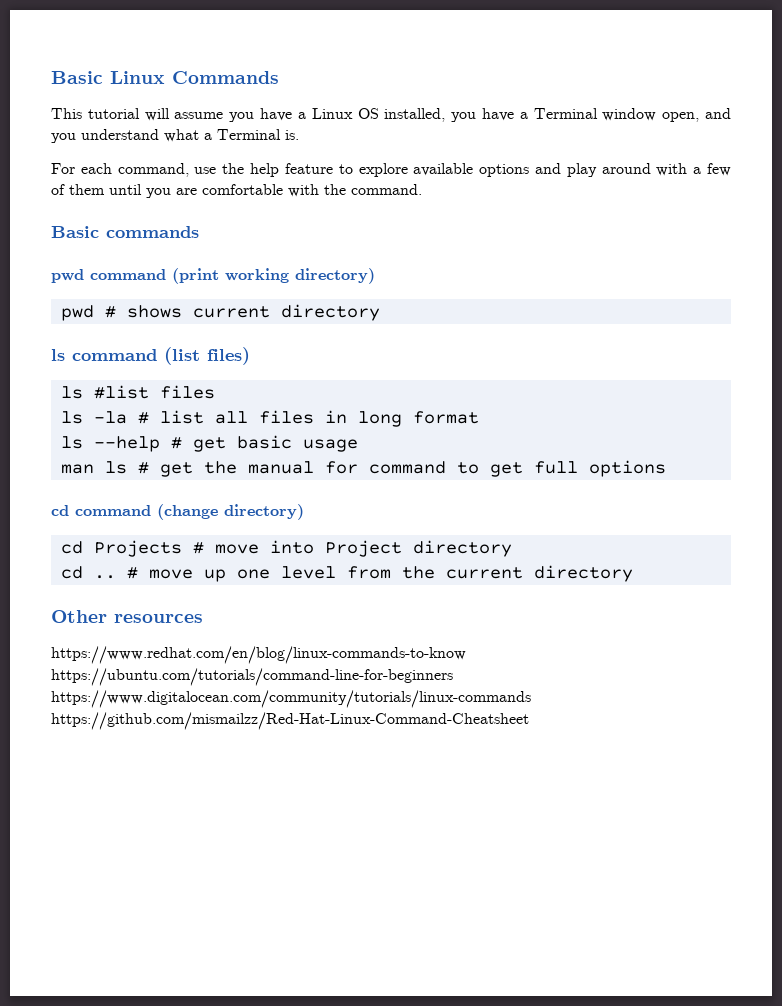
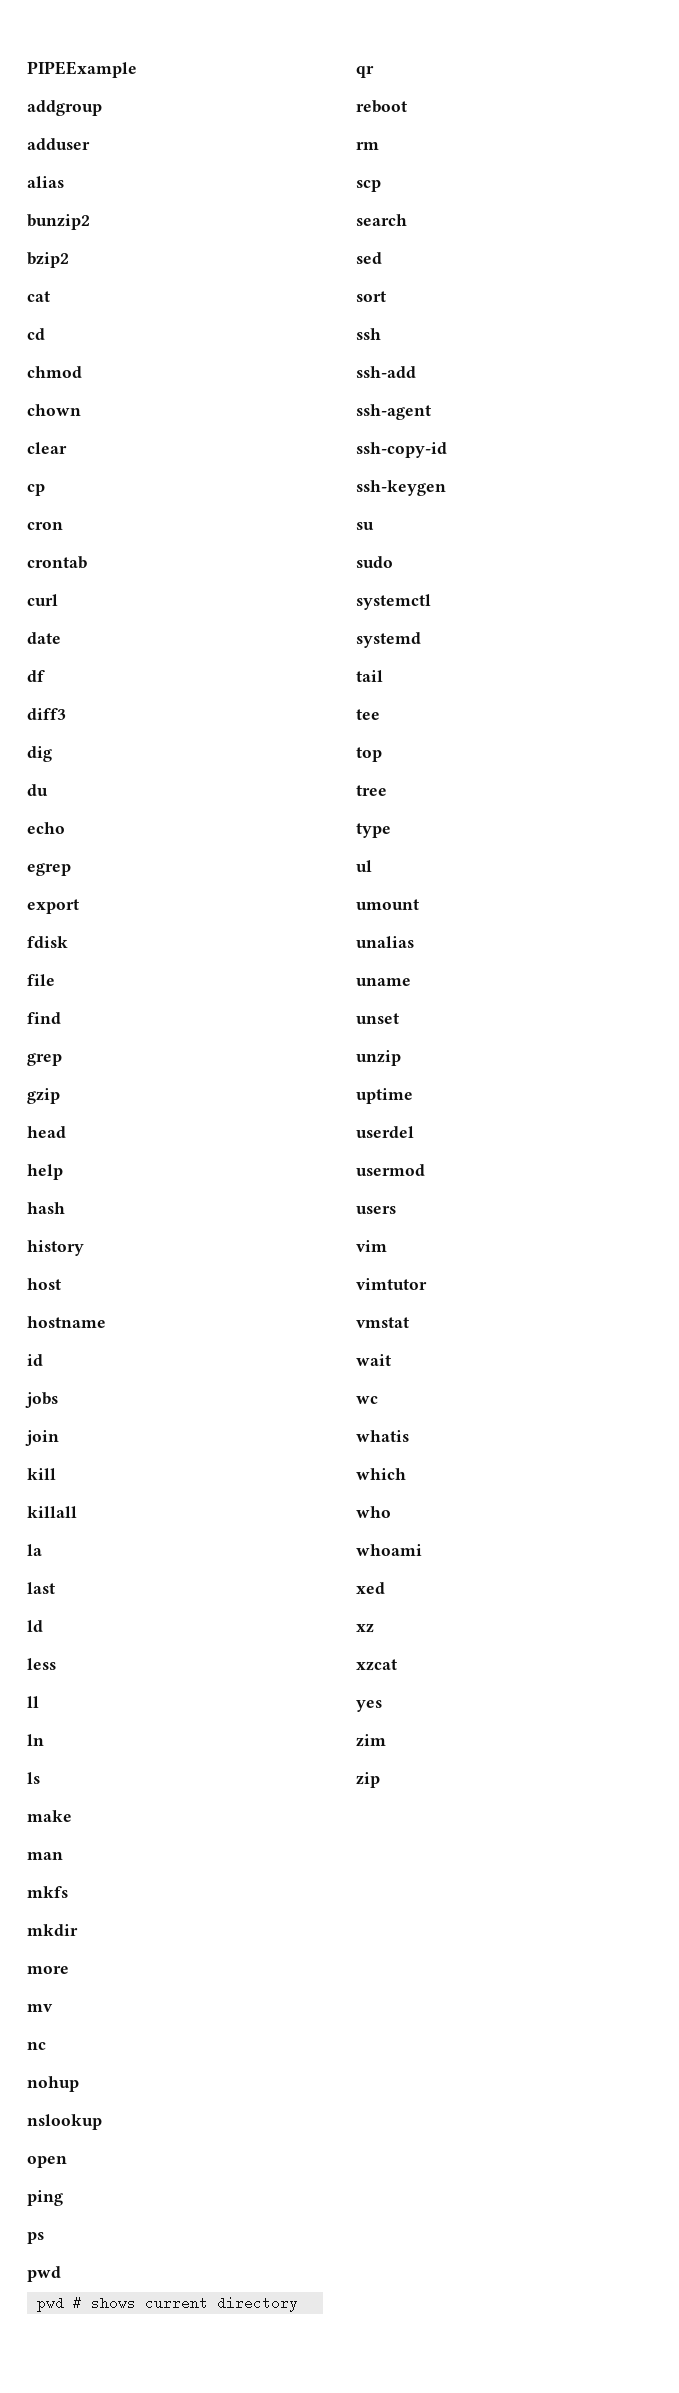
- Basic Linux Commands
- This tutorial will assume you have a Linux OS installed, you have a Terminal window open, and you understand what a Terminal is.
- For each command, use the help feature to explore available options and play around with a few of them until you are comfortable with the command.
- Basic commands
- pwd command (print working directory)
+ PIPEExample
+ addgroup
+ adduser
+ alias
+ bunzip2
+ bzip2
+ cat
+ cd
+ chmod
+ chown
+ clear
+ cp
+ cron
+ crontab
+ curl
+ date
+ df
+ diff3
+ dig
+ du
+ echo
+ egrep
+ export
+ fdisk
+ file
+ find
+ grep
+ gzip
+ head
+ help
+ hash
+ history
+ host
+ hostname
+ id
+ jobs
+ join
+ kill
+ killall
+ la
+ last
+ ld
+ less
+ ll
+ ln
+ ls
+ make
+ man
+ mkfs
+ mkdir
+ more
+ mv
+ nc
+ nohup
+ nslookup
+ open
+ ping
+ ps
+ pwd
- ls command (list files)
- ls #list files
- ls -la # list all files in long format
- ls --help # get basic usage
- man ls # get the manual for command to get full options
- cd command (change directory)
- cd Projects # move into Project directory
- cd .. # move up one level from the current directory
- Other resources
- https://www.redhat.com/en/blog/linux-commands-to-know https://ubuntu.com/tutorials/command-line-for-beginners https://www.digitalocean.com/community/tutorials/linux-commands https://github.com/mismailzz/Red-Hat-Linux-Command-Cheatsheet
+ qr
+ reboot
+ rm
+ scp
+ search
+ sed
+ sort
+ ssh
+ ssh-add
+ ssh-agent
+ ssh-copy-id
+ ssh-keygen
+ su
+ sudo
+ systemctl
+ systemd
+ tail
+ tee
+ top
+ tree
+ type
+ ul
+ umount
+ unalias
+ uname
+ unset
+ unzip
+ uptime
+ userdel
+ usermod
+ users
+ vim
+ vimtutor
+ vmstat
+ wait
+ wc
+ whatis
+ which
+ who
+ whoami
+ xed
+ xz
+ xzcat
+ yes
+ zim
+ zip

